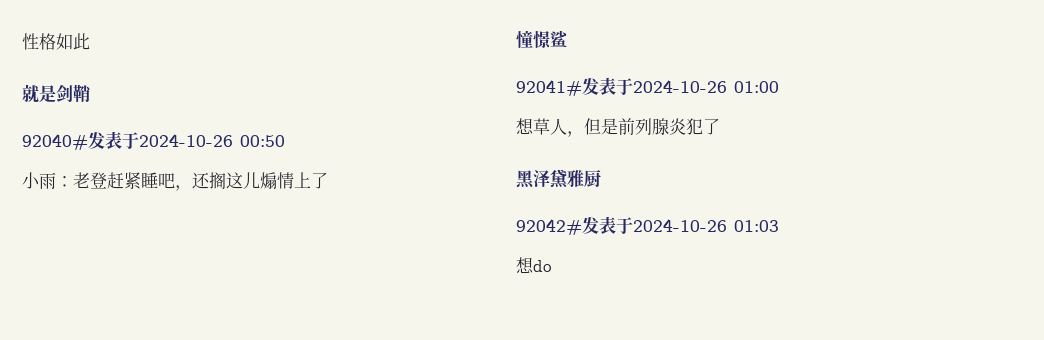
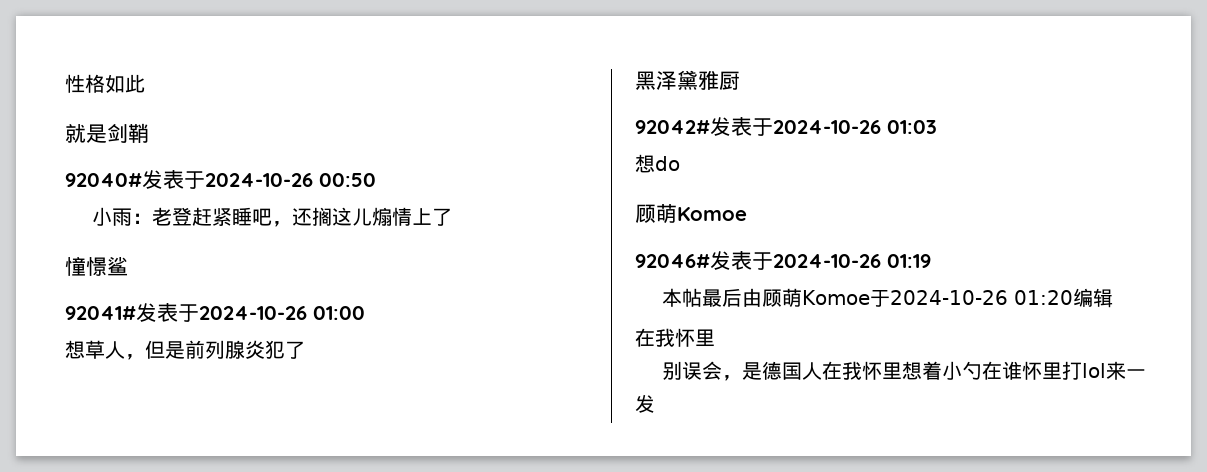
  想do
+ 顾萌Komoe
+ 92046#发表于2024-10-26 01:19
+ 本帖最后由顾萌Komoe于2024-10-26 01:20编辑
+ 在我怀里
+ 别误会，是德国人在我怀里想着小勺在谁怀里打lol来一发

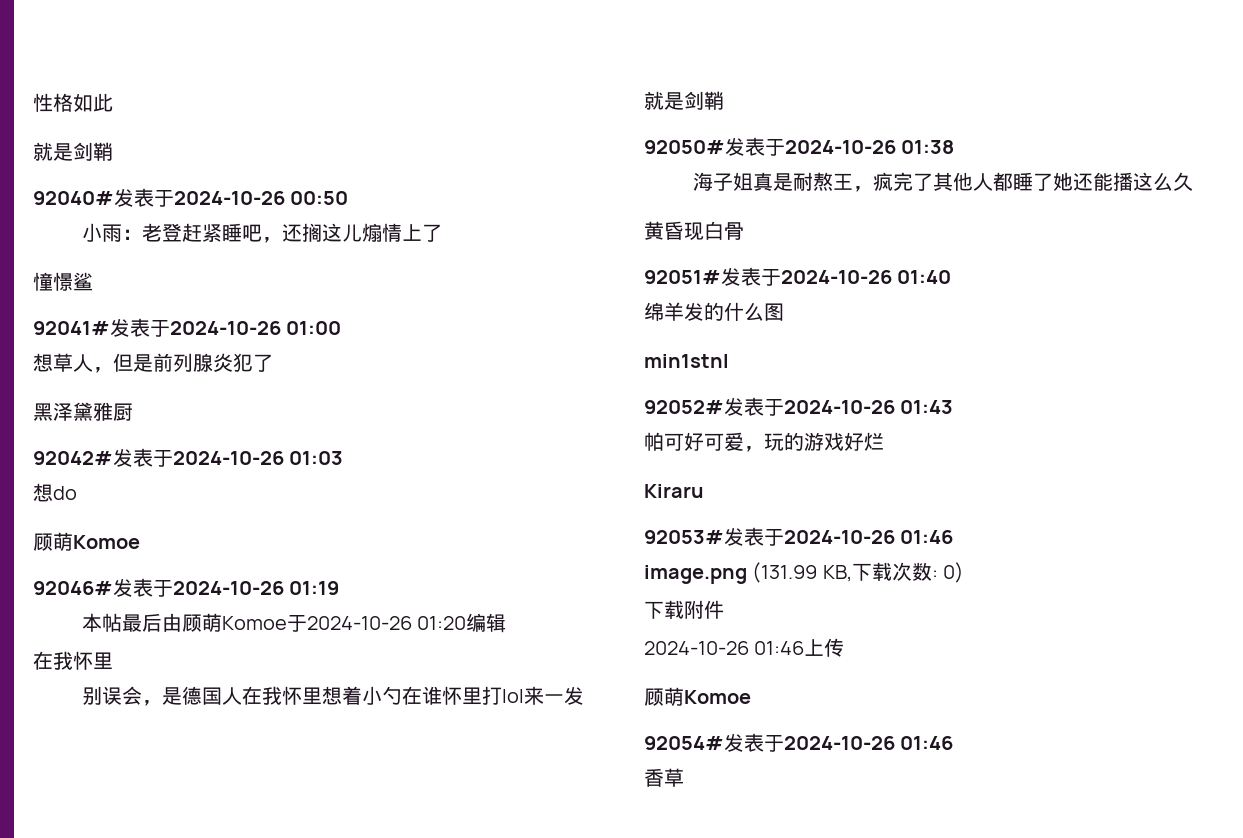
  别误会，是德国人在我怀里想着小勺在谁怀里打lol来一发
+ 就是剑鞘
+ 92050#发表于2024-10-26 01:38
+ 海子姐真是耐熬王，疯完了其他人都睡了她还能播这么久
+ 黄昏现白骨
+ 92051#发表于2024-10-26 01:40
+ 绵羊发的什么图
+ min1stnl
+ 92052#发表于2024-10-26 01:43
+ 帕可好可爱，玩的游戏好烂
+ Kiraru
+ 92053#发表于2024-10-26 01:46
+ image.png (131.99 KB,下载次数: 0)
+ 下载附件
+ 2024-10-26 01:46上传
+ 顾萌Komoe
+ 92054#发表于2024-10-26 01:46
+ 香草

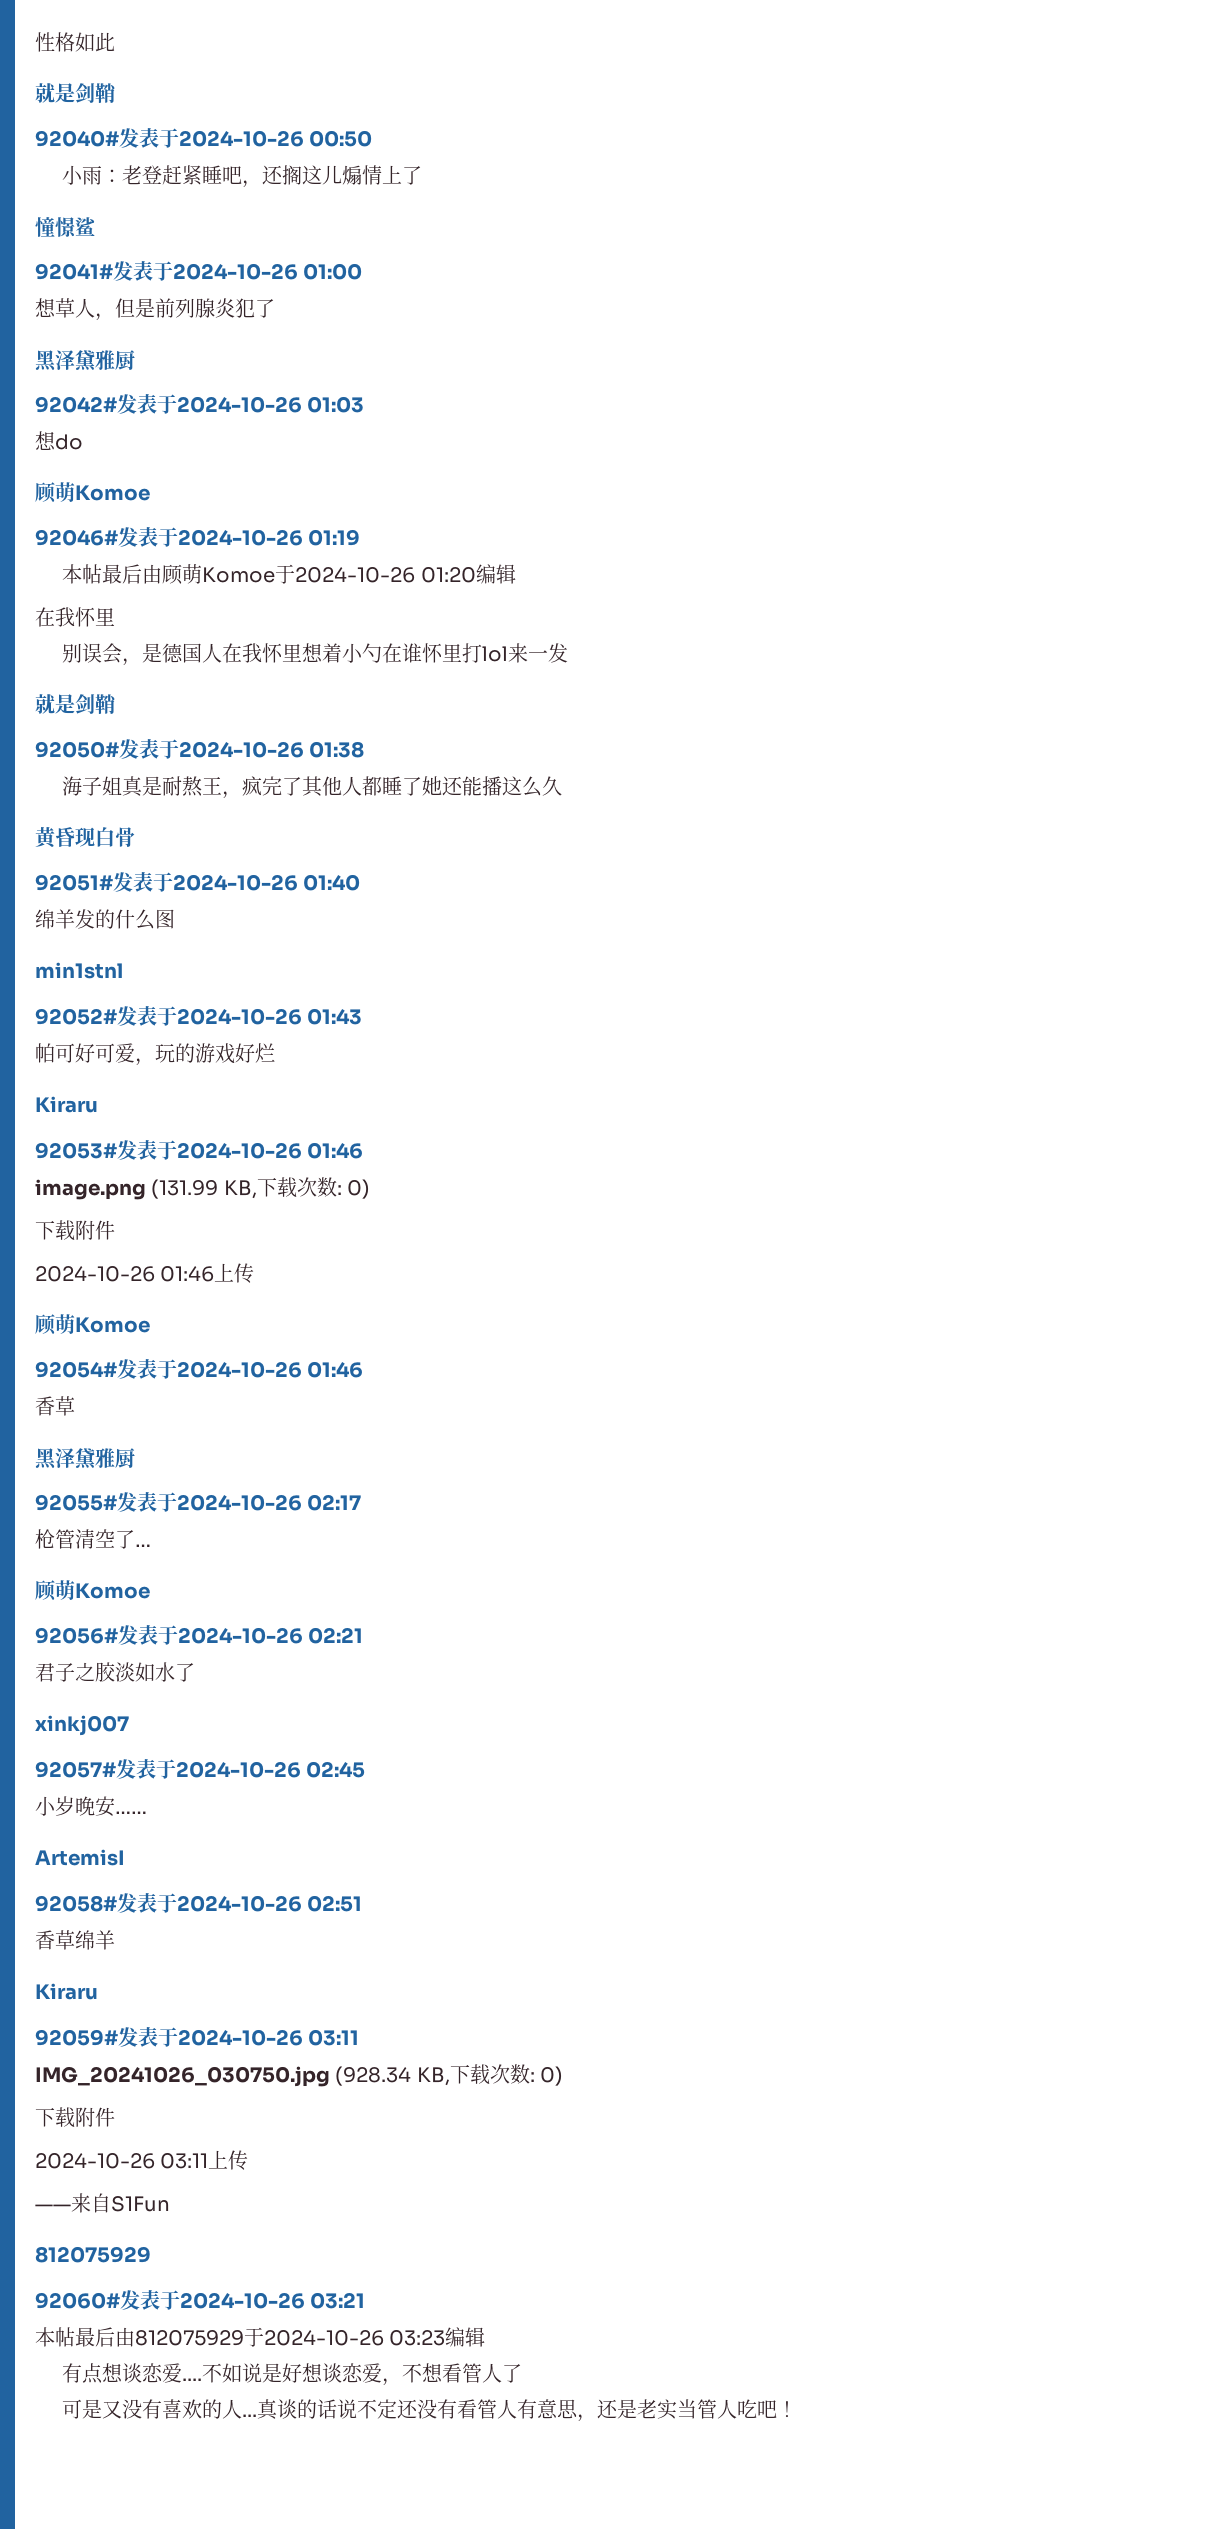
  92054#发表于2024-10-26 01:46
  香草
+ 黑泽黛雅厨
+ 92055#发表于2024-10-26 02:17
+ 枪管清空了…
+ 顾萌Komoe
+ 92056#发表于2024-10-26 02:21
+ 君子之胶淡如水了
+ xinkj007
+ 92057#发表于2024-10-26 02:45
+ 小岁晚安……
+ ArtemisI
+ 92058#发表于2024-10-26 02:51
+ 香草绵羊
+ Kiraru
+ 92059#发表于2024-10-26 03:11
+ IMG_20241026_030750.jpg (928.34 KB,下载次数: 0)
+ 下载附件
+ 2024-10-26 03:11上传
+ ——来自S1Fun
+ 812075929
+ 92060#发表于2024-10-26 03:21
+ 本帖最后由812075929于2024-10-26 03:23编辑
+ 有点想谈恋爱....不如说是好想谈恋爱，不想看管人了
+ 可是又没有喜欢的人...真谈的话说不定还没有看管人有意思，还是老实当管人吃吧！

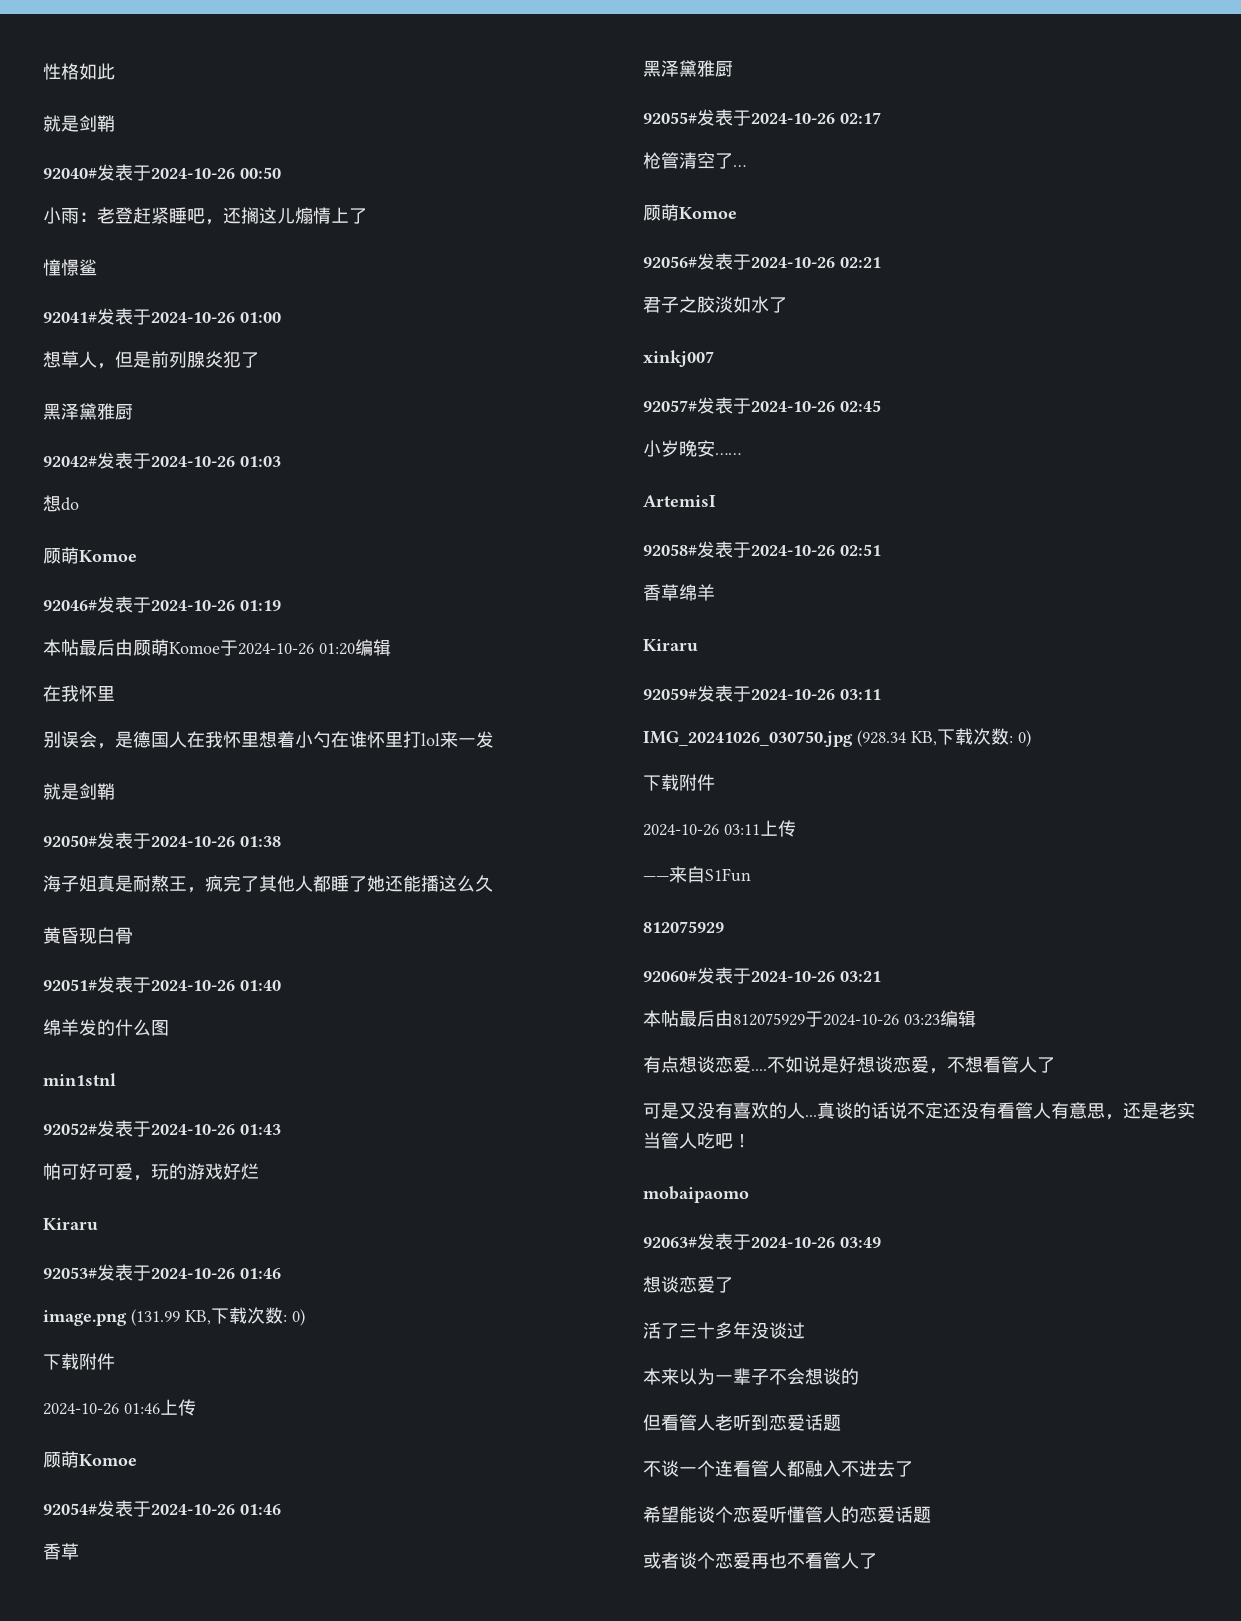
+ mobaipaomo
+ 92063#发表于2024-10-26 03:49
+ 想谈恋爱了
+ 活了三十多年没谈过
+ 本来以为一辈子不会想谈的
+ 但看管人老听到恋爱话题
+ 不谈一个连看管人都融入不进去了
+ 希望能谈个恋爱听懂管人的恋爱话题
+ 或者谈个恋爱再也不看管人了

